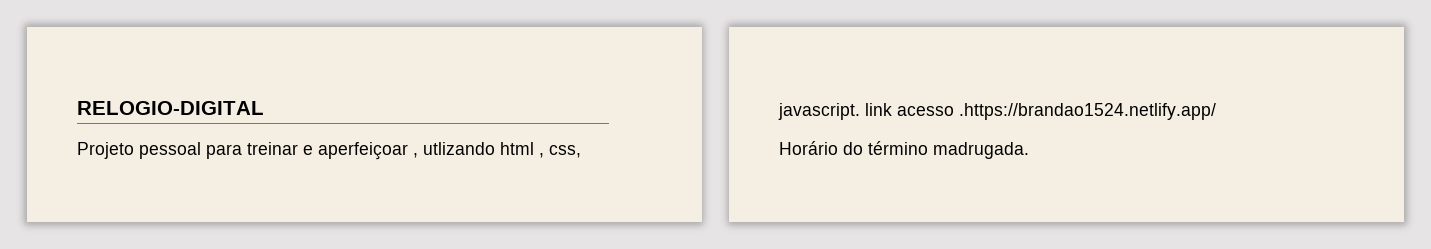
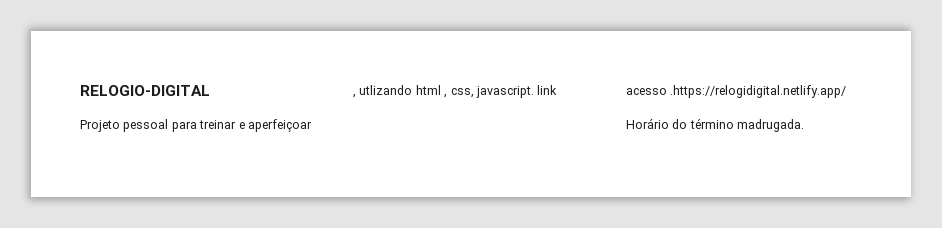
- Projeto pessoal para treinar e aperfeiçoar , utlizando html , css, javascript. link acesso .https://brandao1524.netlify.app/
+ Projeto pessoal para treinar e aperfeiçoar , utlizando html , css, javascript. link acesso .https://relogidigital.netlify.app/

